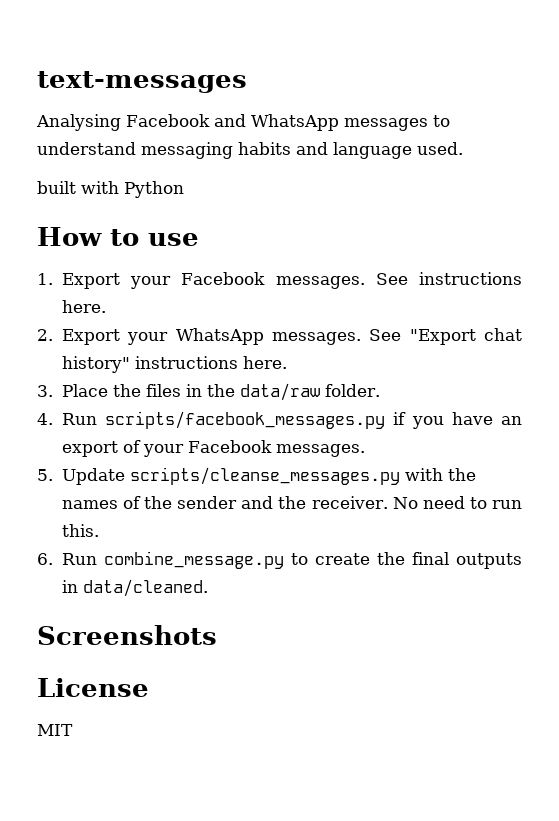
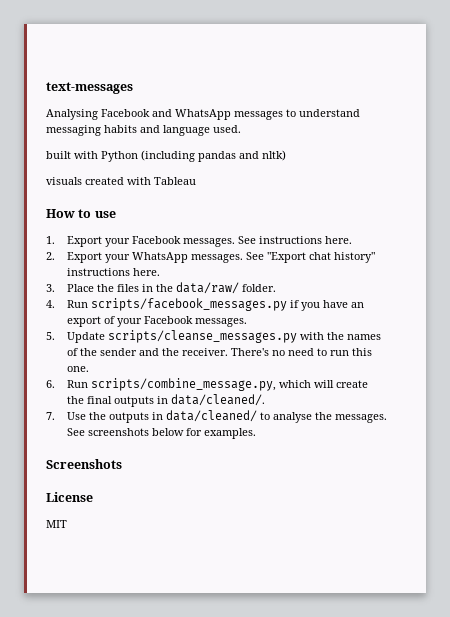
- built with Python
+ built with Python (including pandas and nltk)
+ visuals created with Tableau
- 3. Place the files in the data/raw folder.
+ 3. Place the files in the data/raw/ folder.
- No need to run this.
+ There's no need to run this one.
- 6. Run combine_message.py to create the final outputs in data/cleaned.
+ 6. Run scripts/combine_message.py, which will create the final outputs in data/cleaned/.
+ 7. Use the outputs in data/cleaned/ to analyse the messages. See screenshots below for examples.

